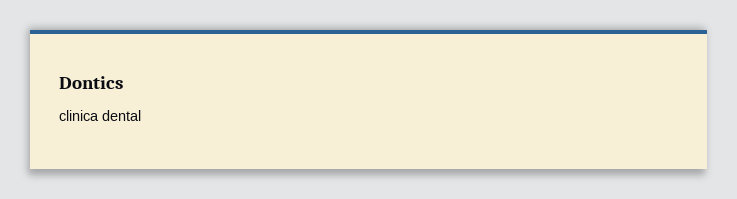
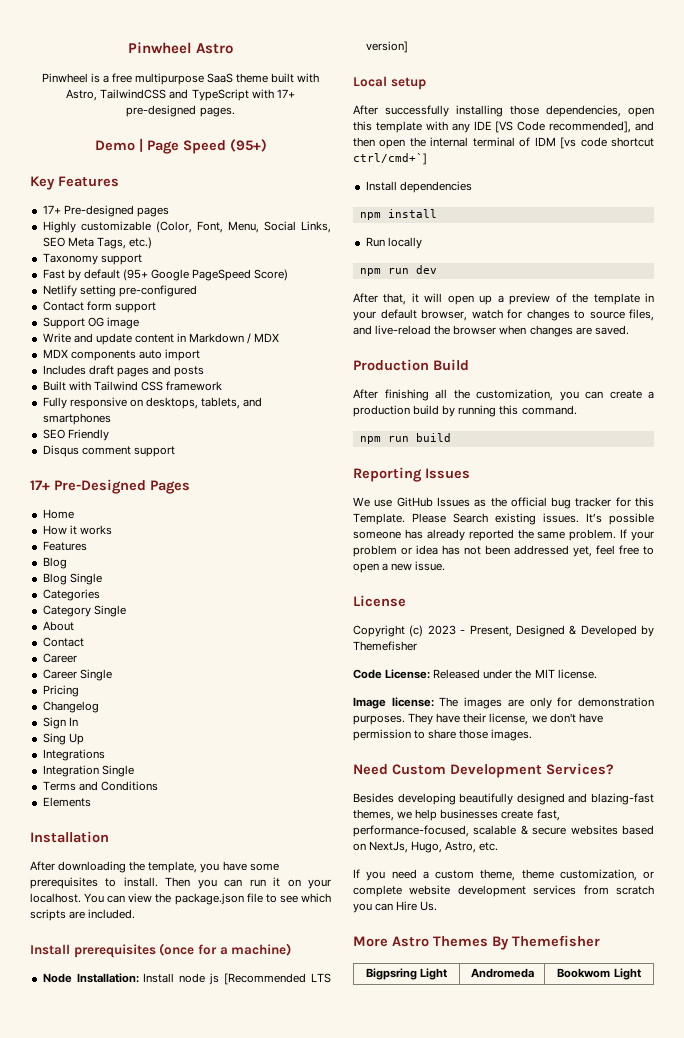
- Dontics
- clinica dental
+ Pinwheel Astro
+ Pinwheel is a free multipurpose SaaS theme built with Astro, TailwindCSS and TypeScript with 17+ pre-designed pages.
+ Demo | Page Speed (95+)
+ Key Features
+ 17+ Pre-designed pages
+ Highly customizable (Color, Font, Menu, Social Links, SEO Meta Tags, etc.)
+ Taxonomy support
+ Fast by default (95+ Google PageSpeed Score)
+ Netlify setting pre-configured
+ Contact form support
+ Support OG image
+ Write and update content in Markdown / MDX
+ MDX components auto import
+ Includes draft pages and posts
+ Built with Tailwind CSS framework
+ Fully responsive on desktops, tablets, and smartphones
+ SEO Friendly
+ Disqus comment support
+ 17+ Pre-Designed Pages
+ Home
+ How it works
+ Features
+ Blog
+ Blog Single
+ Categories
+ Category Single
+ About
+ Contact
+ Career
+ Career Single
+ Pricing
+ Changelog
+ Sign In
+ Sing Up
+ Integrations
+ Integration Single
+ Terms and Conditions
+ Elements
+ Installation
+ After downloading the template, you have some prerequisites to install. Then you can run it on your localhost. You can view the package.json file to see which scripts are included.
+ Install prerequisites (once for a machine)
+ Node Installation: Install node js [Recommended LTS version]
+ Local setup
+ After successfully installing those dependencies, open this template with any IDE [VS Code recommended], and then open the internal terminal of IDM [vs code shortcut ctrl/cmd+`]
+ Install dependencies
+ npm install
+ Run locally
+ npm run dev
+ After that, it will open up a preview of the template in your default browser, watch for changes to source files, and live-reload the browser when changes are saved.
+ Production Build
+ After finishing all the customization, you can create a production build by running this command.
+ npm run build
+ Reporting Issues
+ We use GitHub Issues as the official bug tracker for this Template. Please Search existing issues. It’s possible someone has already reported the same problem. If your problem or idea has not been addressed yet, feel free to open a new issue.
+ License
+ Copyright (c) 2023 - Present, Designed & Developed by Themefisher
+ Code License: Released under the MIT license.
+ Image license: The images are only for demonstration purposes. They have their license, we don't have permission to share those images.
+ Need Custom Development Services?
+ Besides developing beautifully designed and blazing-fast themes, we help businesses create fast, performance-focused, scalable & secure websites based on NextJs, Hugo, Astro, etc.
+ If you need a custom theme, theme customization, or complete website development services from scratch you can Hire Us.
+ More Astro Themes By Themefisher
+ Bigpsring Light | Andromeda | Bookwom Light

